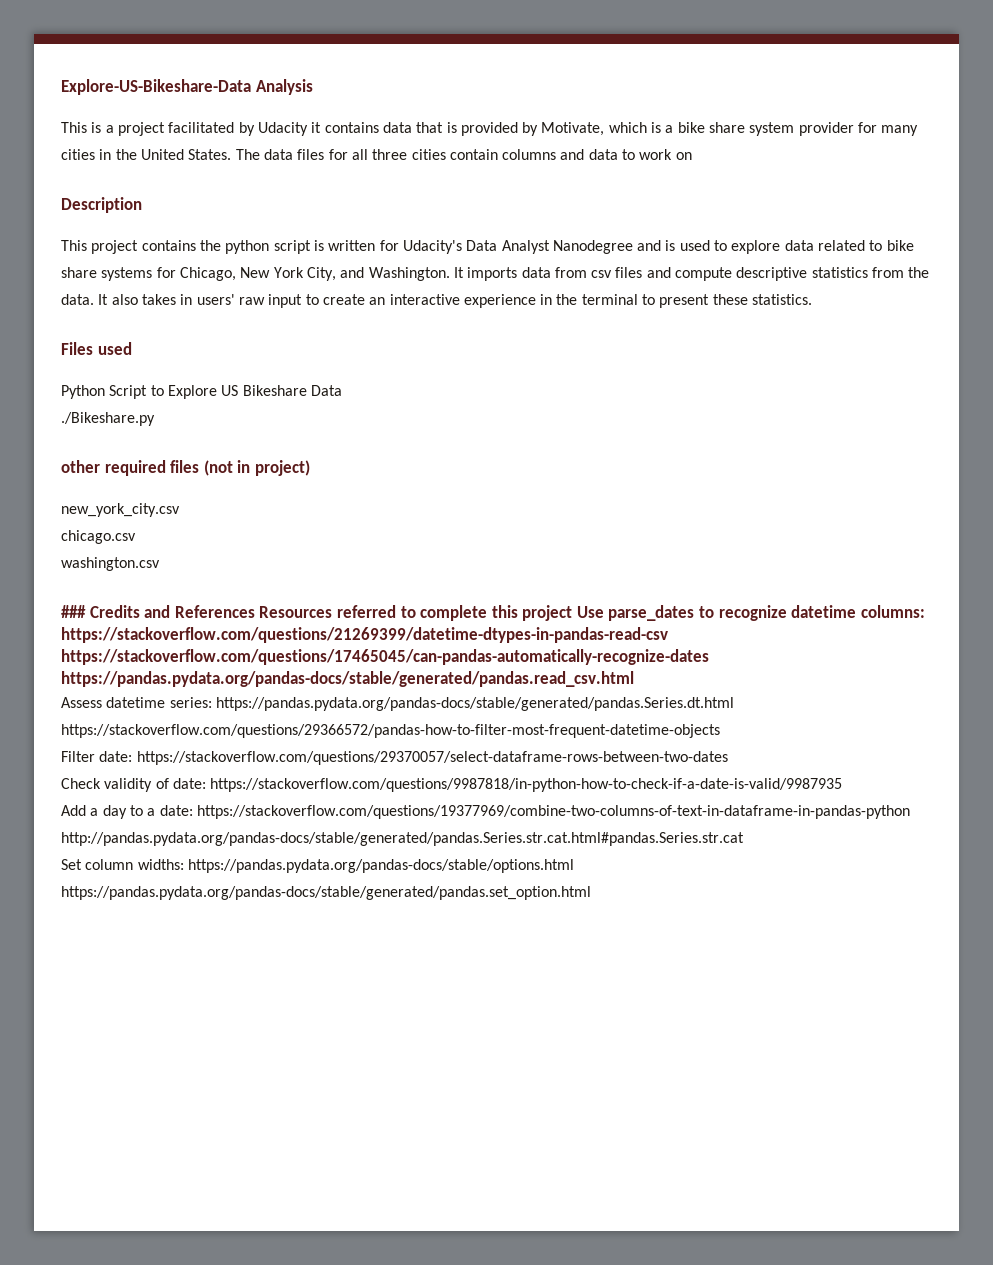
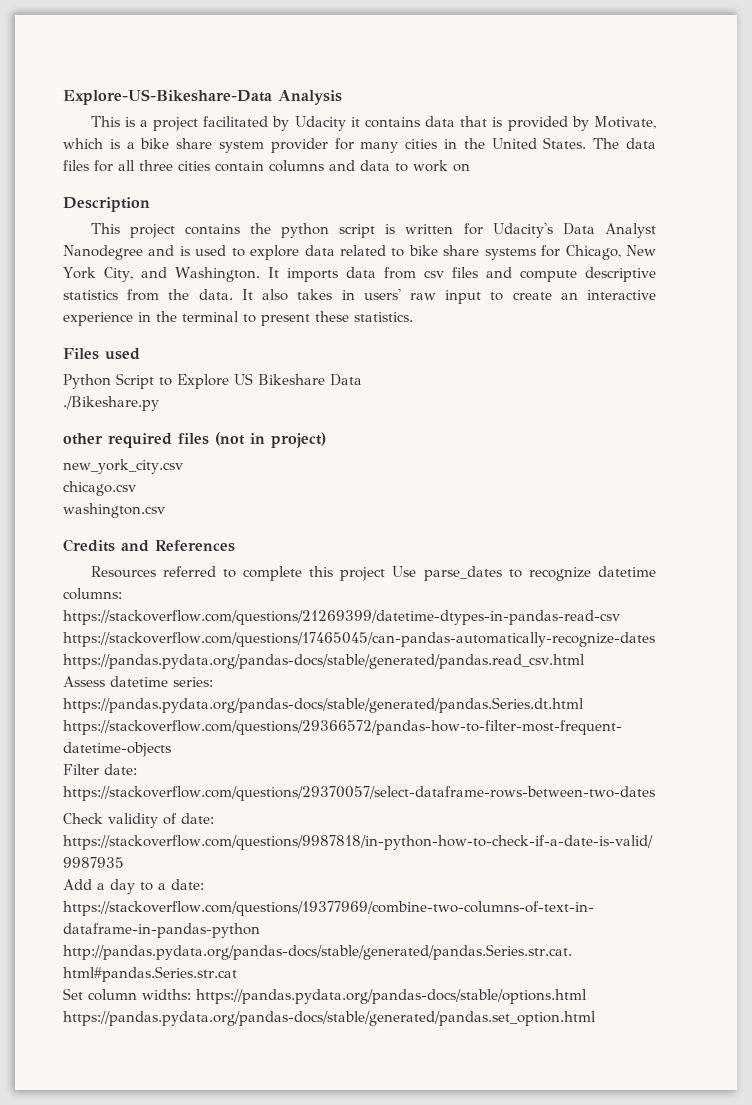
- ### Credits and References Resources referred to complete this project Use parse_dates to recognize datetime columns: https://stackoverflow.com/questions/21269399/datetime-dtypes-in-pandas-read-csv https://stackoverflow.com/questions/17465045/can-pandas-automatically-recognize-dates https://pandas.pydata.org/pandas-docs/stable/generated/pandas.read_csv.html
+ Credits and References
+ Resources referred to complete this project Use parse_dates to recognize datetime columns: https://stackoverflow.com/questions/21269399/datetime-dtypes-in-pandas-read-csv https://stackoverflow.com/questions/17465045/can-pandas-automatically-recognize-dates https://pandas.pydata.org/pandas-docs/stable/generated/pandas.read_csv.html

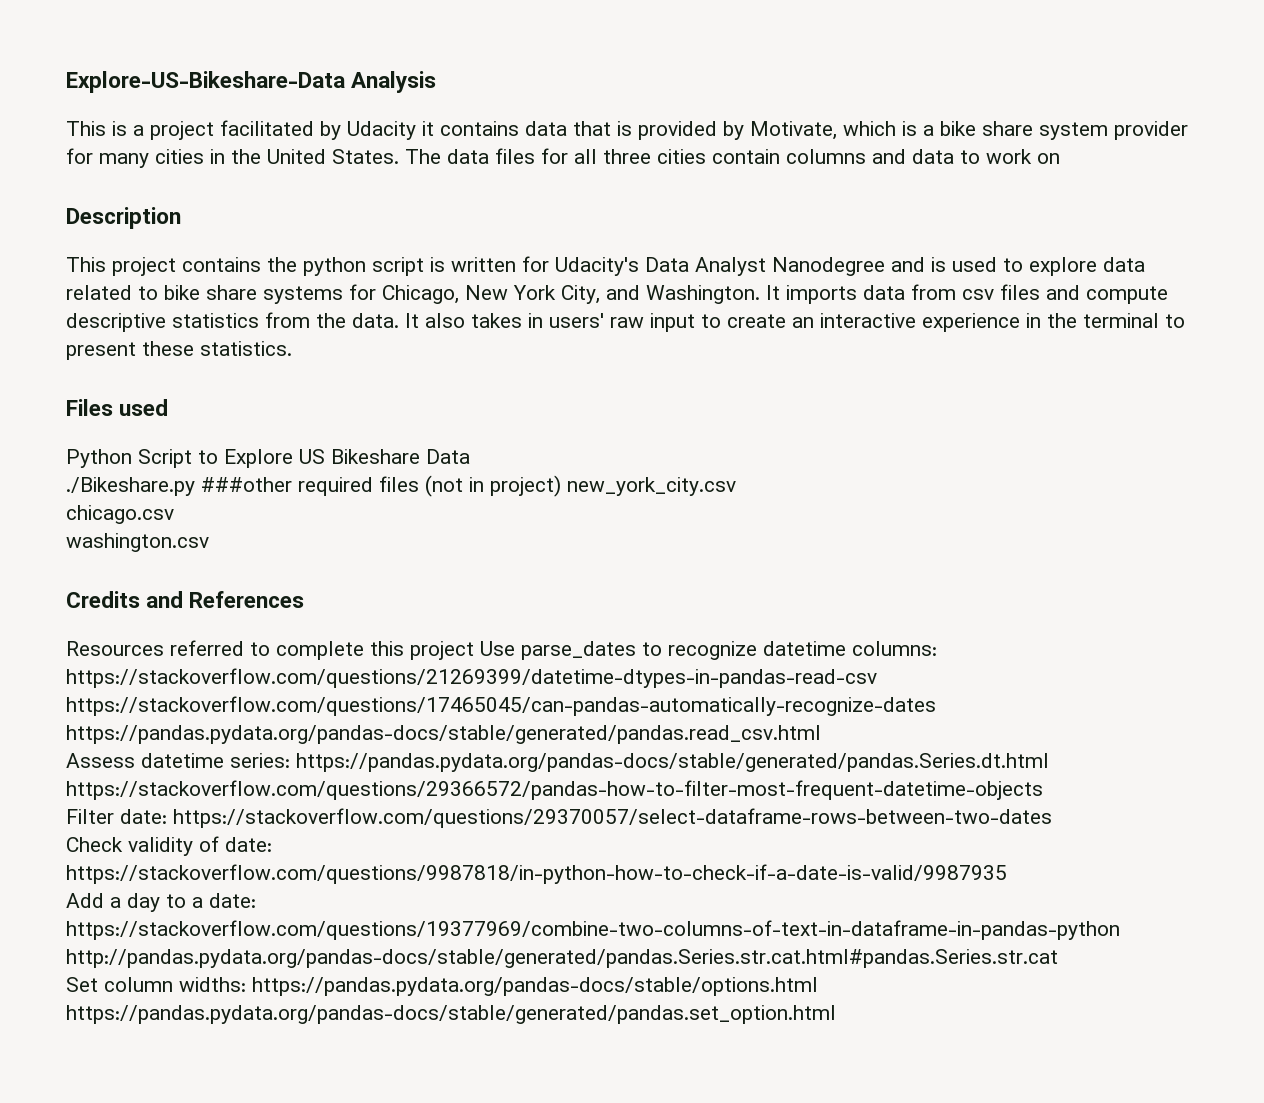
- ./Bikeshare.py
- other required files (not in project)
- new_york_city.csv
+ ./Bikeshare.py ###other required files (not in project) new_york_city.csv

